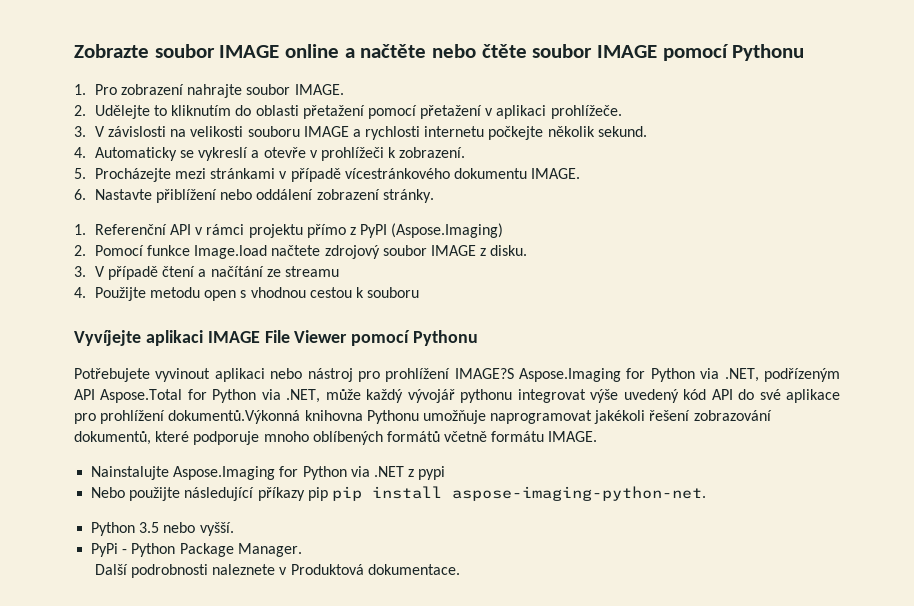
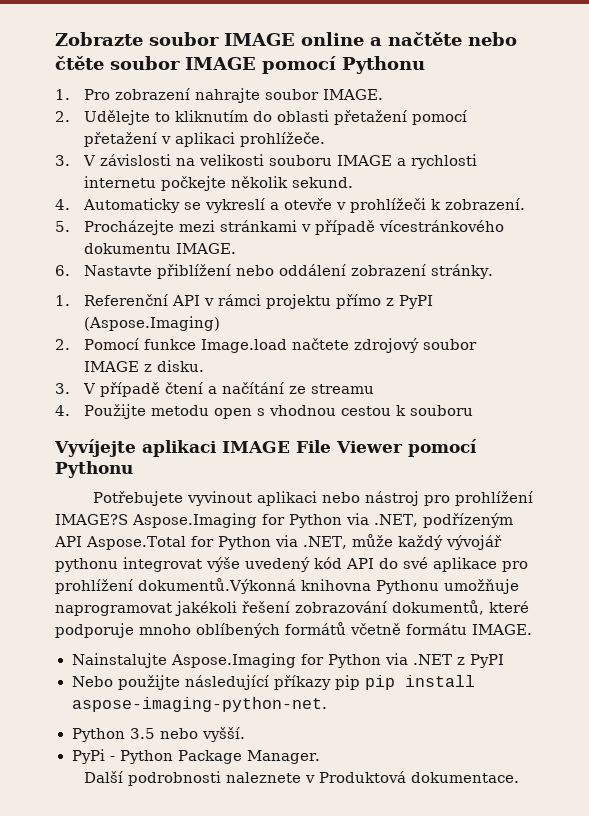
- Nainstalujte Aspose.Imaging for Python via .NET z pypi
+ Nainstalujte Aspose.Imaging for Python via .NET z PyPI

